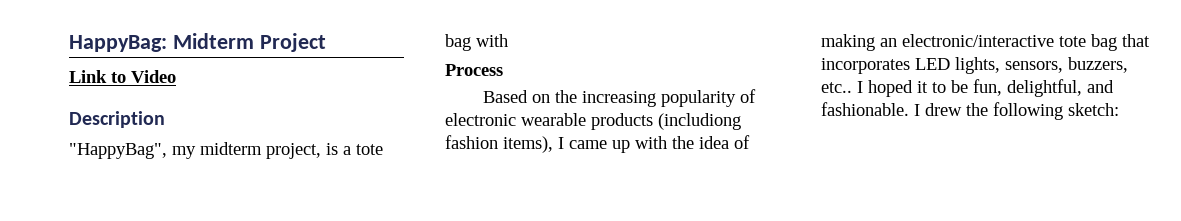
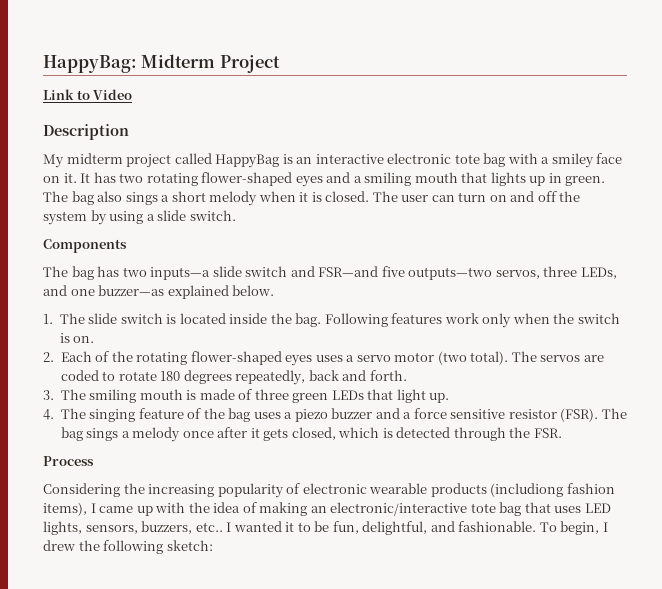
- "HappyBag", my midterm project, is a tote bag with
+ My midterm project called HappyBag is an interactive electronic tote bag with a smiley face on it. It has two rotating flower-shaped eyes and a smiling mouth that lights up in green. The bag also sings a short melody when it is closed. The user can turn on and off the system by using a slide switch.
+ Components
+ The bag has two inputs—a slide switch and FSR—and five outputs—two servos, three LEDs, and one buzzer—as explained below.
+ 1. The slide switch is located inside the bag. Following features work only when the switch is on.
+ 2. Each of the rotating flower-shaped eyes uses a servo motor (two total). The servos are coded to rotate 180 degrees repeatedly, back and forth.
+ 3. The smiling mouth is made of three green LEDs that light up.
+ 4. The singing feature of the bag uses a piezo buzzer and a force sensitive resistor (FSR). The bag sings a melody once after it gets closed, which is detected through the FSR.
- Based on the increasing popularity of electronic wearable products (includiong fashion items), I came up with the idea of making an electronic/interactive tote bag that incorporates LED lights, sensors, buzzers, etc..
+ Considering the increasing popularity of electronic wearable products (includiong fashion items), I came up with the idea of making an electronic/interactive tote bag that uses LED lights, sensors, buzzers, etc..
- I hoped it to be fun, delightful, and fashionable.
+ I wanted it to be fun, delightful, and fashionable.
- I drew the following sketch:
+ To begin, I drew the following sketch:

